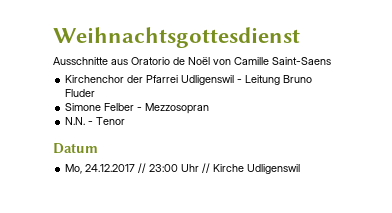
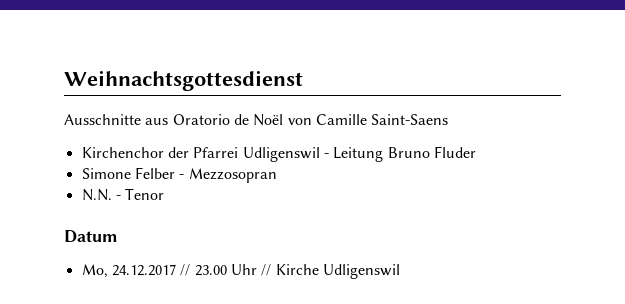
- Mo, 24.12.2017 // 23:00 Uhr // Kirche Udligenswil
+ Mo, 24.12.2017 // 23.00 Uhr // Kirche Udligenswil

